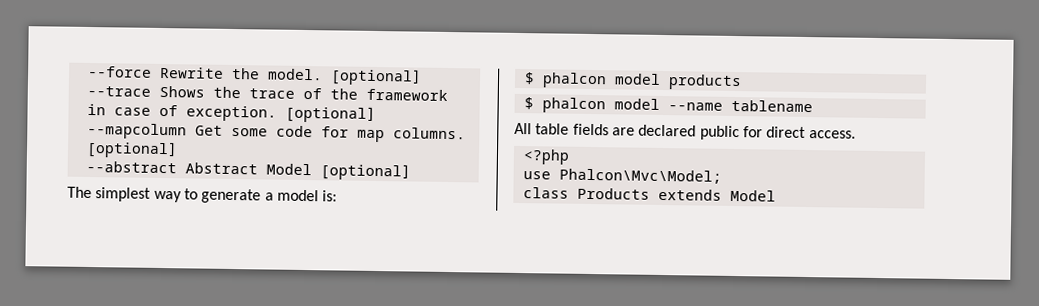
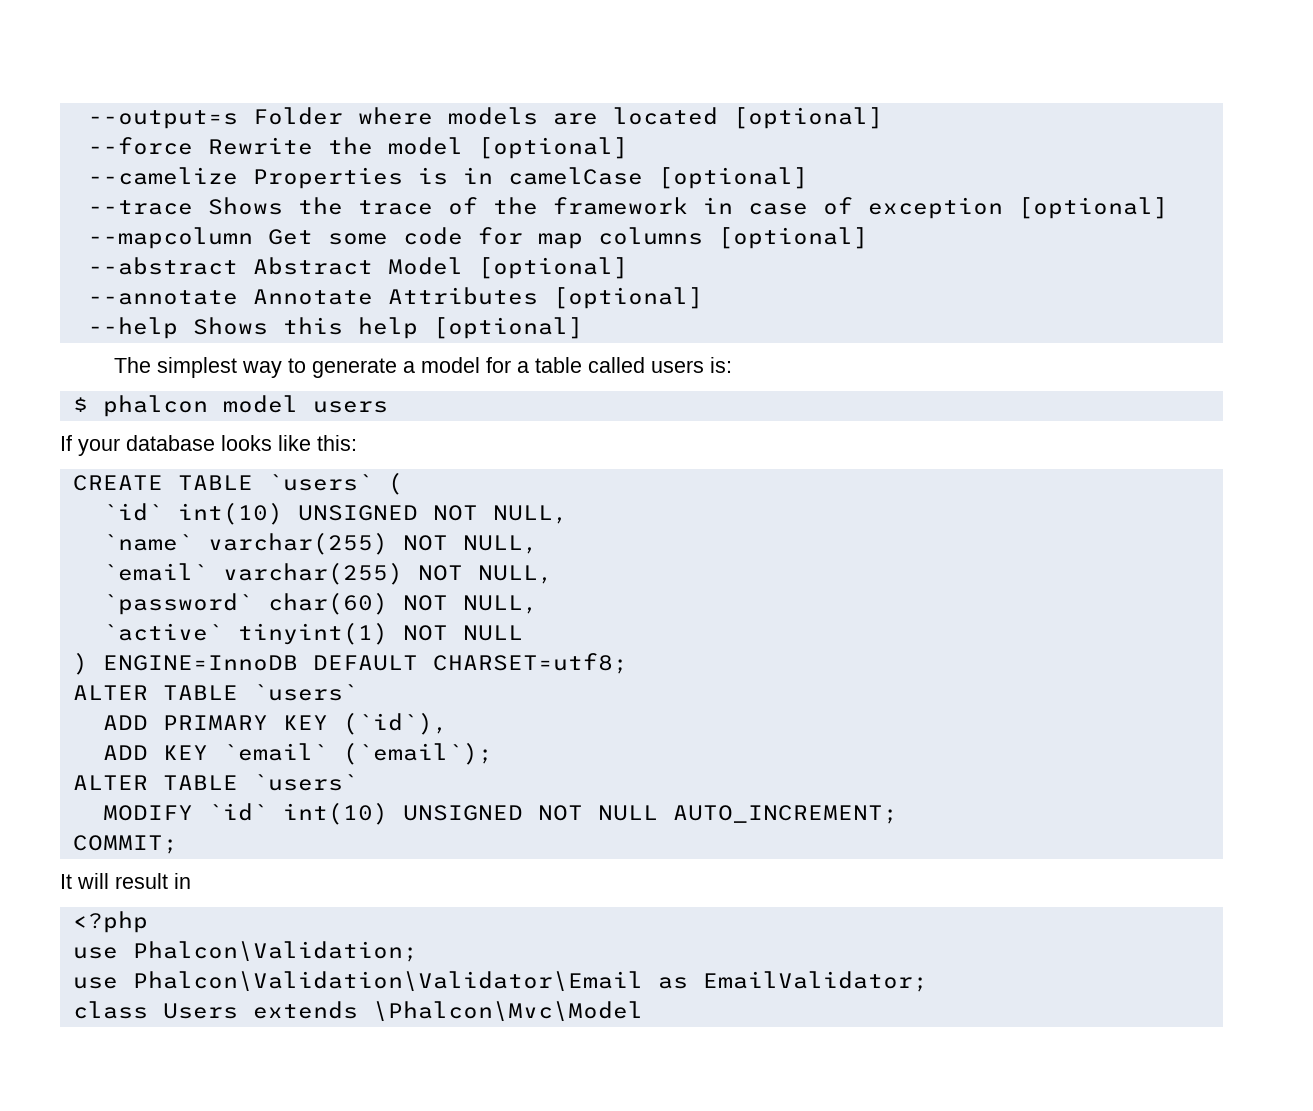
- --force Rewrite the model. [optional]
+ --output=s Folder where models are located [optional]
+ --force Rewrite the model [optional]
+ --camelize Properties is in camelCase [optional]
- --trace Shows the trace of the framework in case of exception. [optional]
+ --trace Shows the trace of the framework in case of exception [optional]
- --mapcolumn Get some code for map columns. [optional]
+ --mapcolumn Get some code for map columns [optional]
+ --annotate Annotate Attributes [optional]
+ --help Shows this help [optional]
- The simplest way to generate a model is:
+ The simplest way to generate a model for a table called users is:
- $ phalcon model products
- $ phalcon model --name tablename
- All table fields are declared public for direct access.
+ $ phalcon model users
+ If your database looks like this:
+ CREATE TABLE `users` (
+ `id` int(10) UNSIGNED NOT NULL,
+ `name` varchar(255) NOT NULL,
+ `email` varchar(255) NOT NULL,
+ `password` char(60) NOT NULL,
+ `active` tinyint(1) NOT NULL
+ ) ENGINE=InnoDB DEFAULT CHARSET=utf8;
+ ALTER TABLE `users`
+ ADD PRIMARY KEY (`id`),
+ ADD KEY `email` (`email`);
+ ALTER TABLE `users`
+ MODIFY `id` int(10) UNSIGNED NOT NULL AUTO_INCREMENT;
+ COMMIT;
+ It will result in
  <?php
- use Phalcon\Mvc\Model;
- class Products extends Model
+ use Phalcon\Validation;
+ use Phalcon\Validation\Validator\Email as EmailValidator;
+ class Users extends \Phalcon\Mvc\Model

